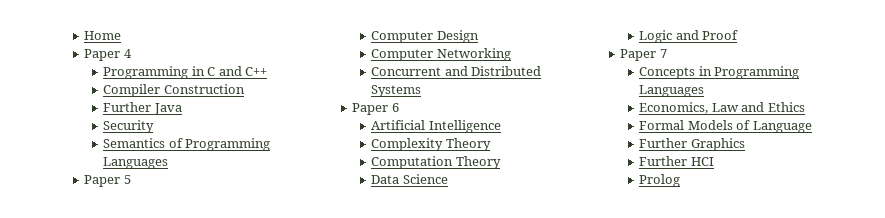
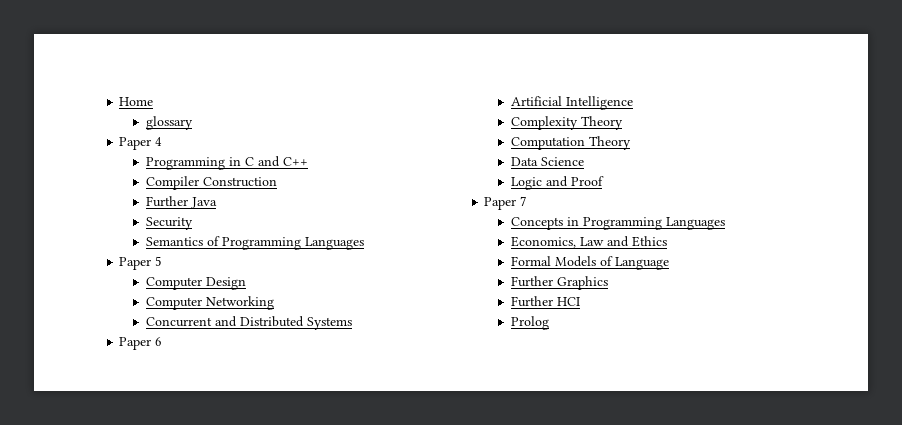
+ glossary

